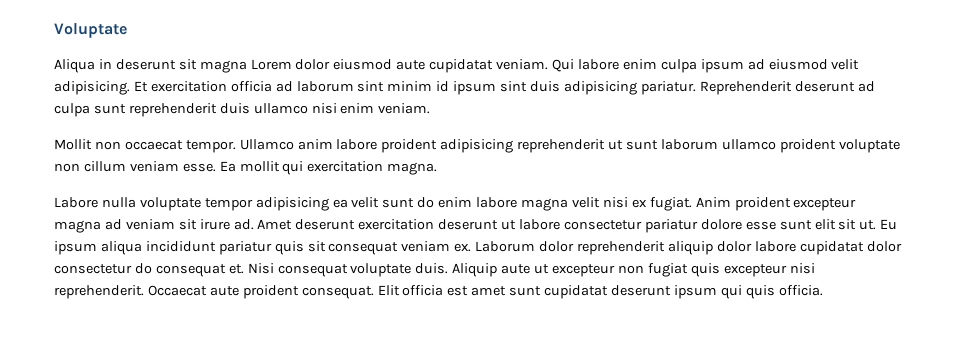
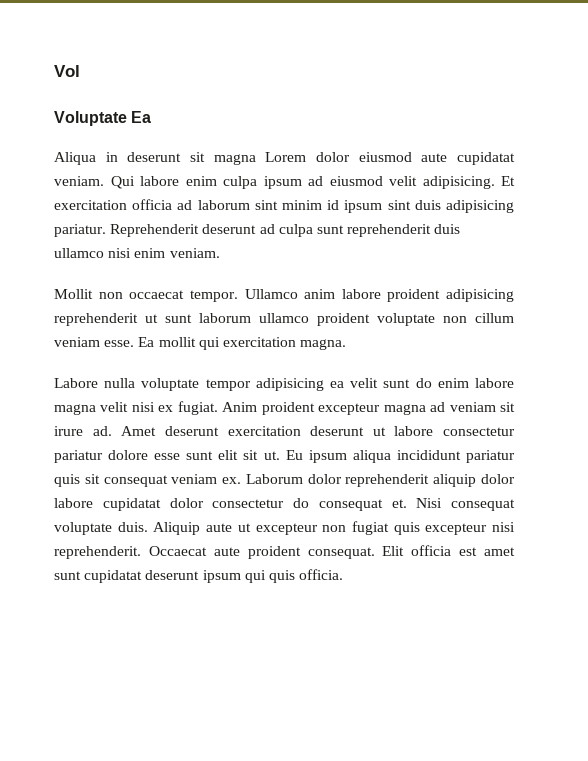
+ Vol
- Voluptate
+ Voluptate Ea

